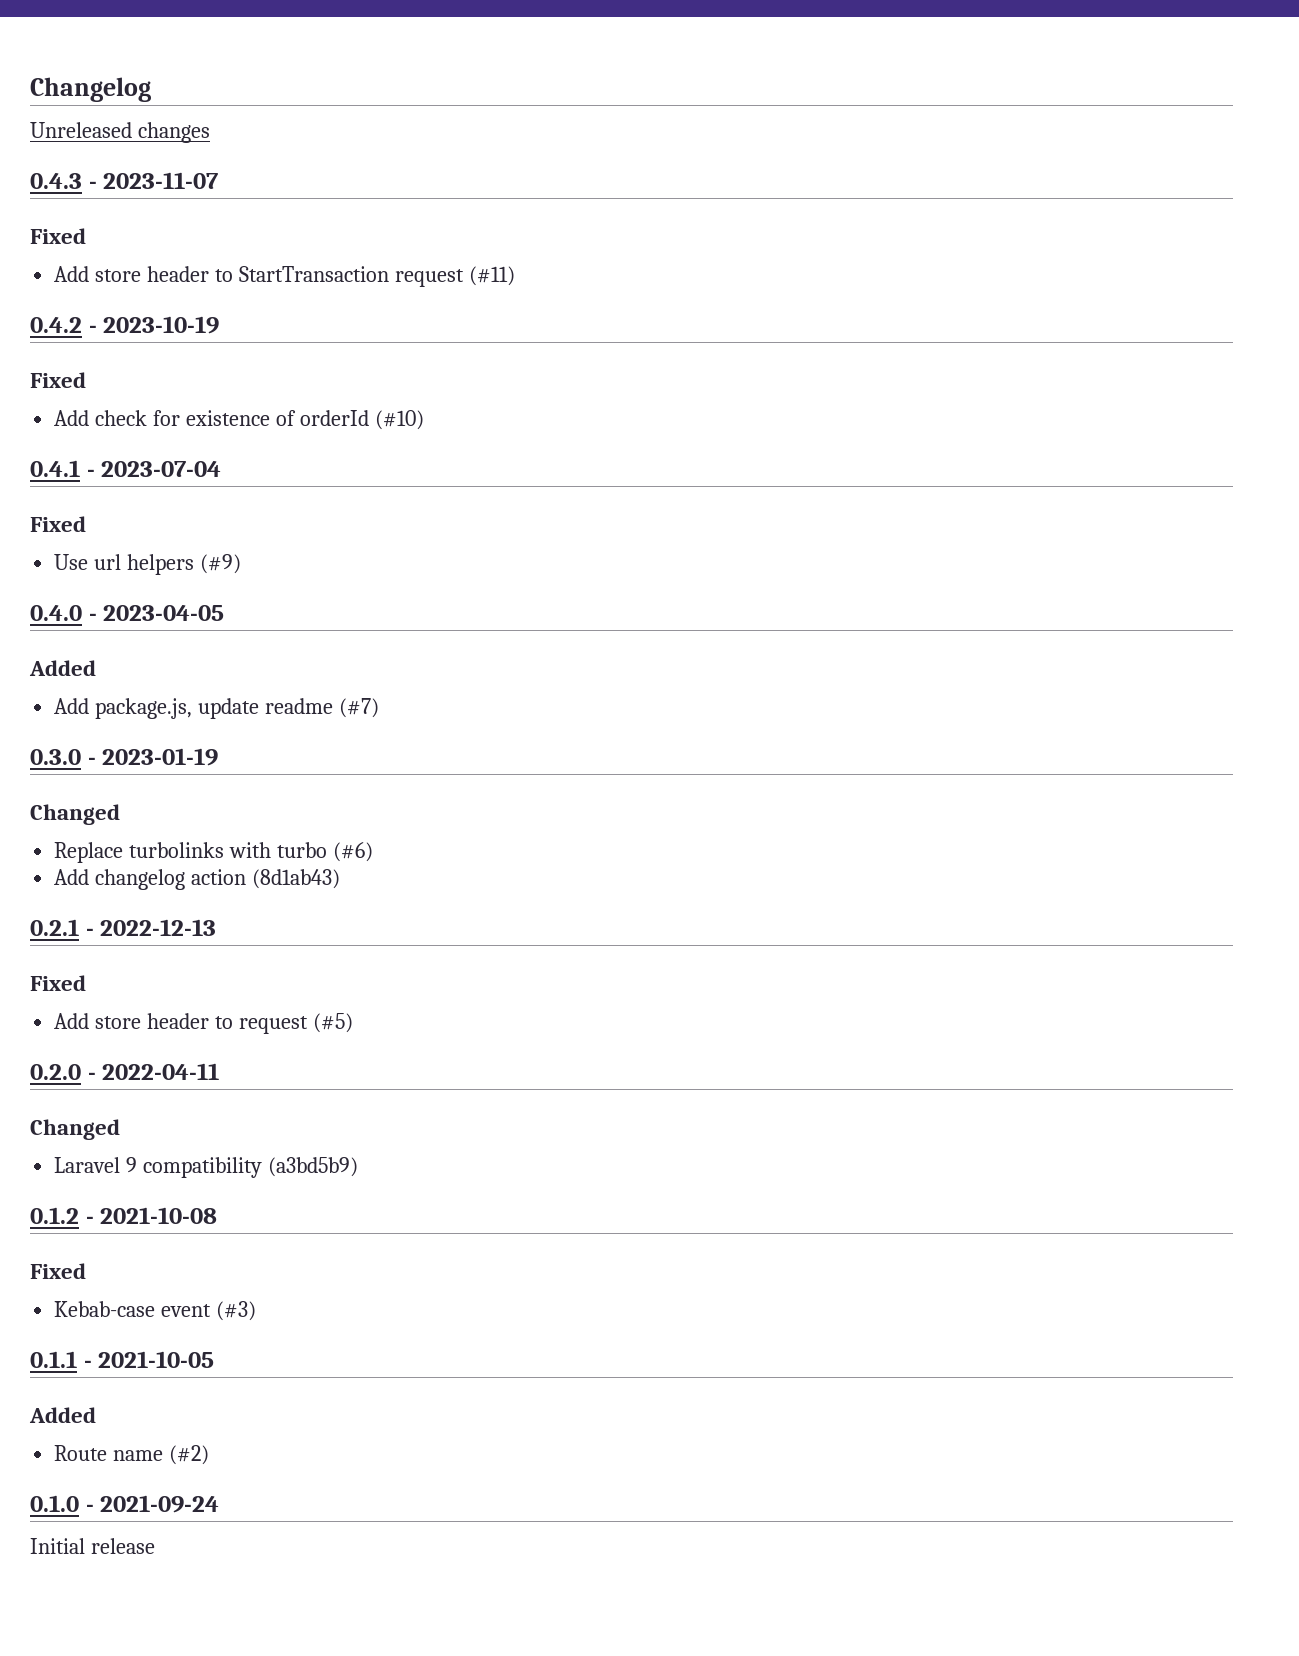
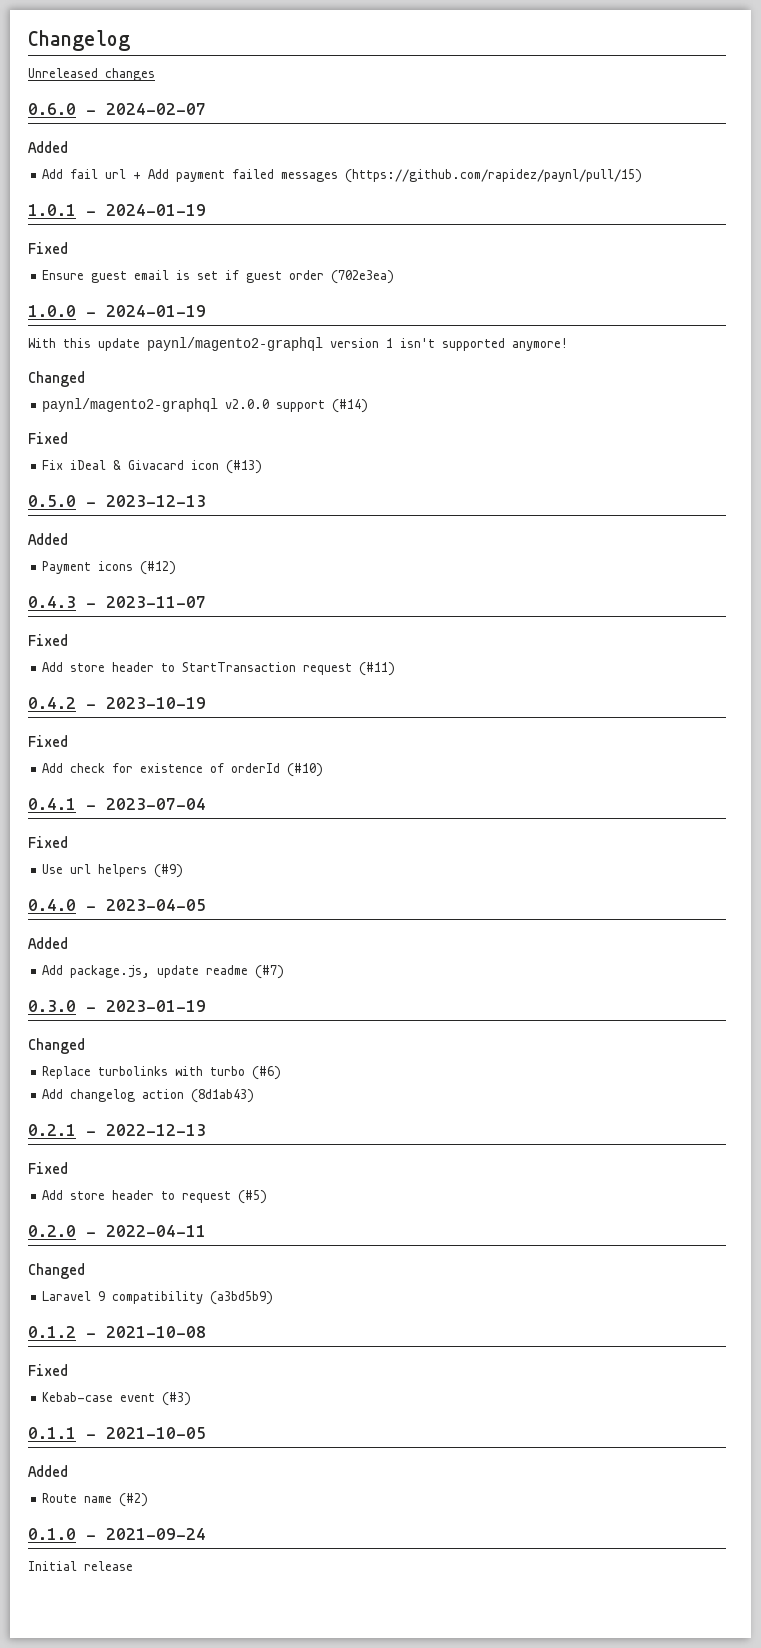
+ 0.6.0 - 2024-02-07
+ Added
+ Add fail url + Add payment failed messages (https://github.com/rapidez/paynl/pull/15)
+ 1.0.1 - 2024-01-19
+ Fixed
+ Ensure guest email is set if guest order (702e3ea)
+ 1.0.0 - 2024-01-19
+ With this update paynl/magento2-graphql version 1 isn't supported anymore!
+ Changed
+ paynl/magento2-graphql v2.0.0 support (#14)
+ Fixed
+ Fix iDeal & Givacard icon (#13)
+ 0.5.0 - 2023-12-13
+ Added
+ Payment icons (#12)

